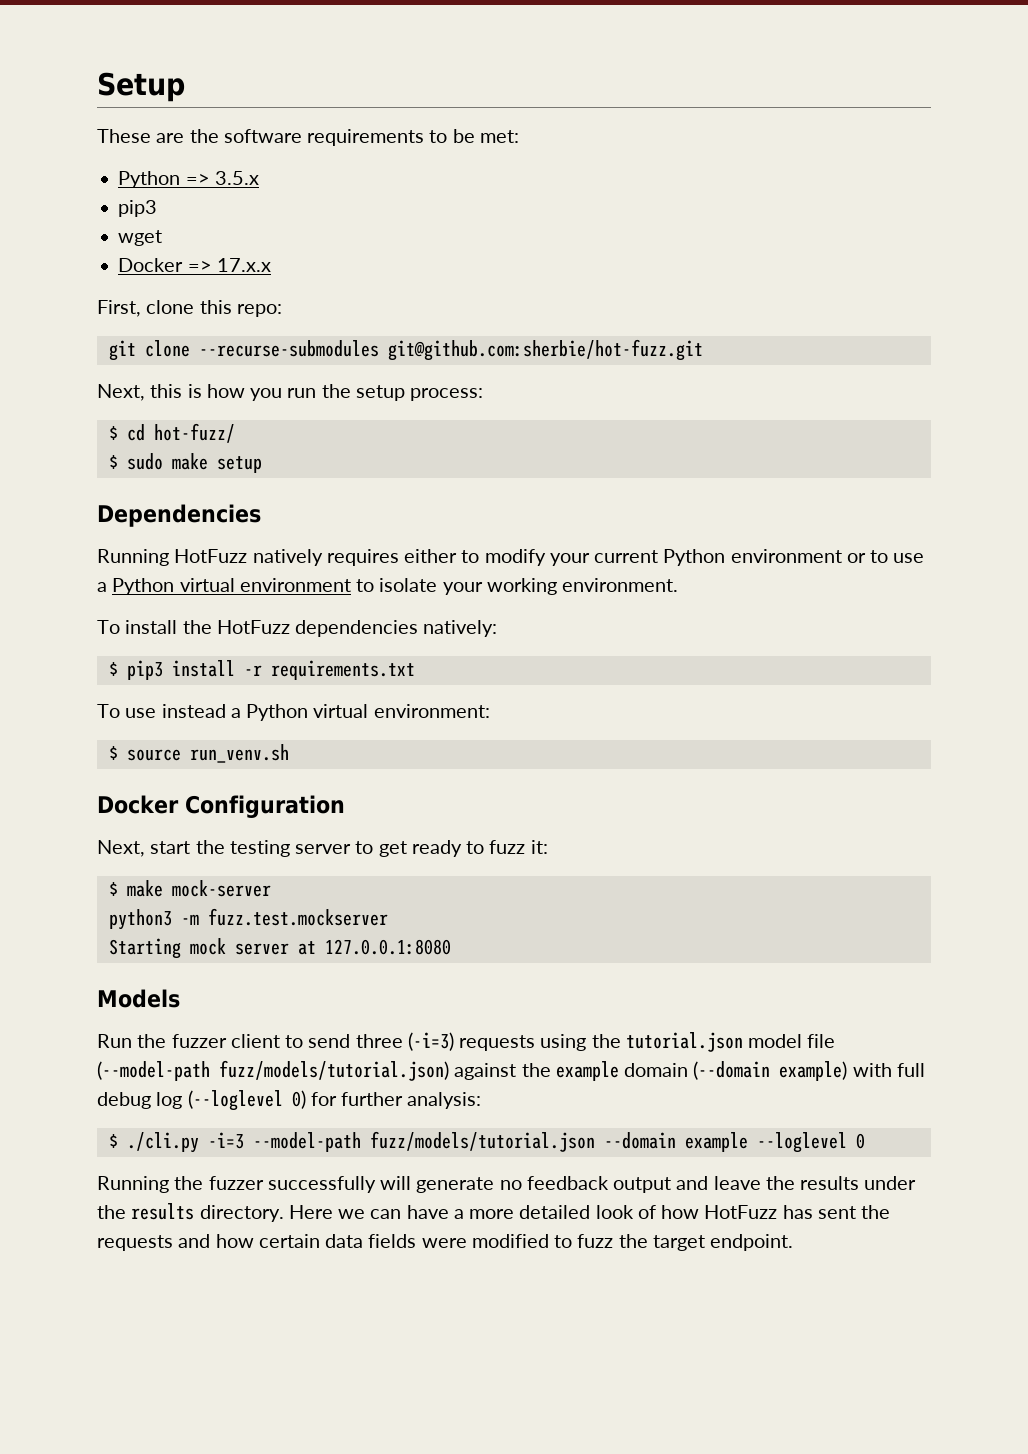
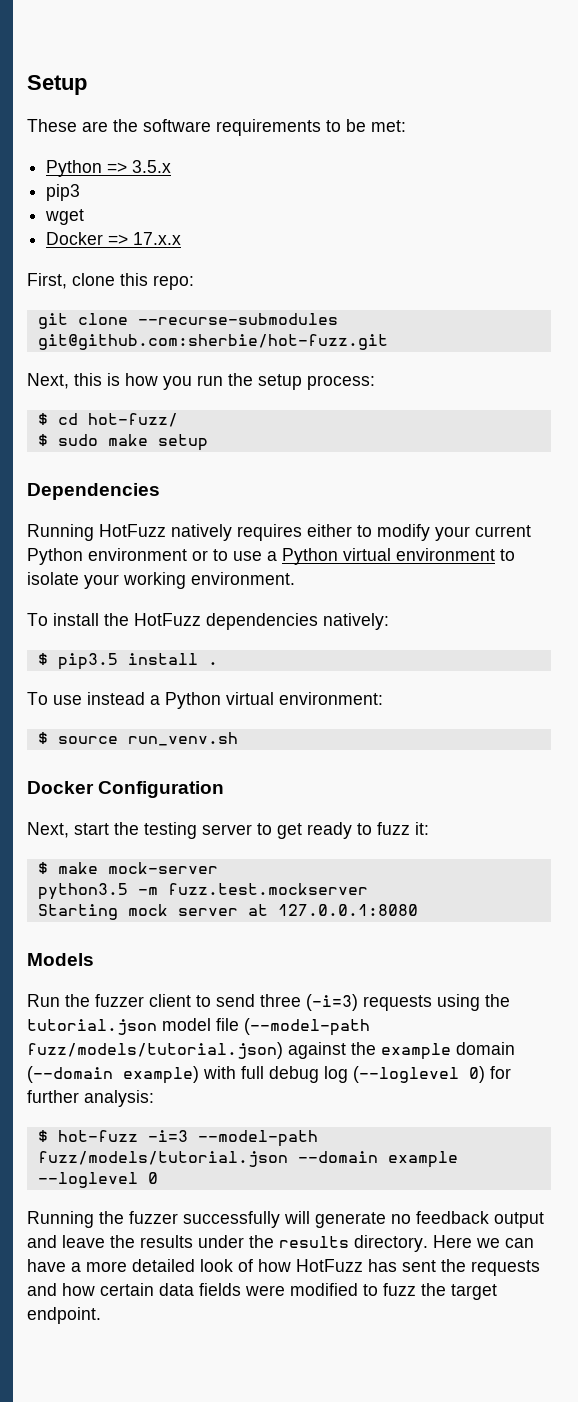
- $ pip3 install -r requirements.txt
+ $ pip3.5 install .
- python3 -m fuzz.test.mockserver
+ python3.5 -m fuzz.test.mockserver
- $ ./cli.py -i=3 --model-path fuzz/models/tutorial.json --domain example --loglevel 0
+ $ hot-fuzz -i=3 --model-path fuzz/models/tutorial.json --domain example --loglevel 0

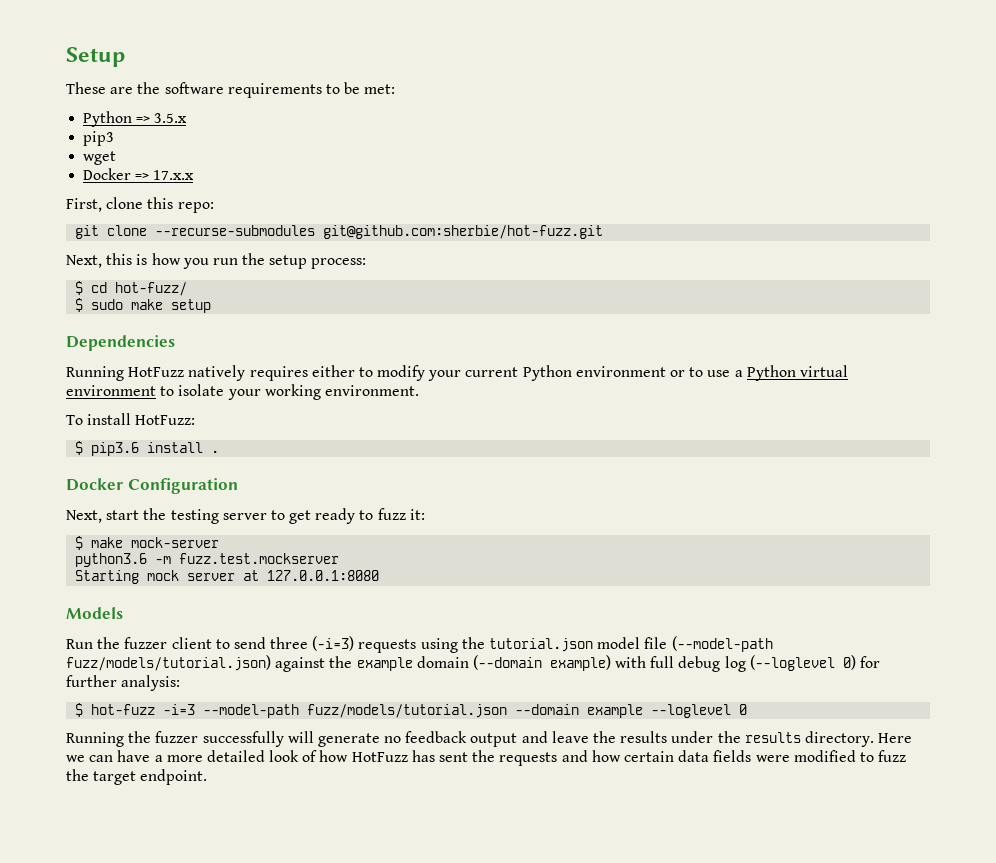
- To install the HotFuzz dependencies natively:
- $ pip3.5 install .
+ To install HotFuzz:
+ $ pip3.6 install .
- To use instead a Python virtual environment:
- $ source run_venv.sh
- python3.5 -m fuzz.test.mockserver
+ python3.6 -m fuzz.test.mockserver

